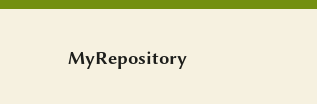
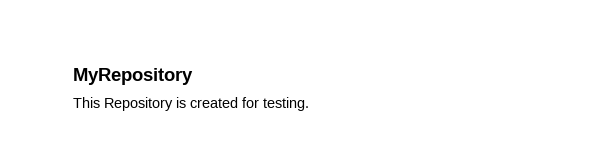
+ This Repository is created for testing.

